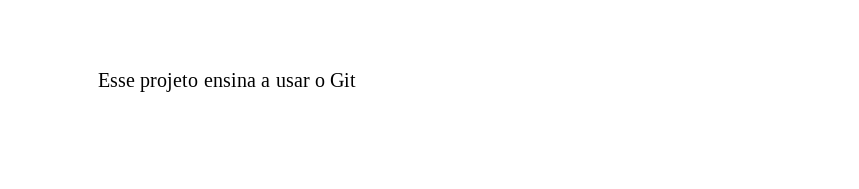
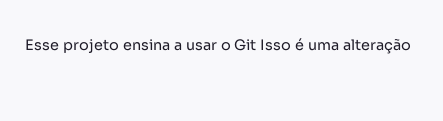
- Esse projeto ensina a usar o Git
+ Esse projeto ensina a usar o Git Isso é uma alteração

